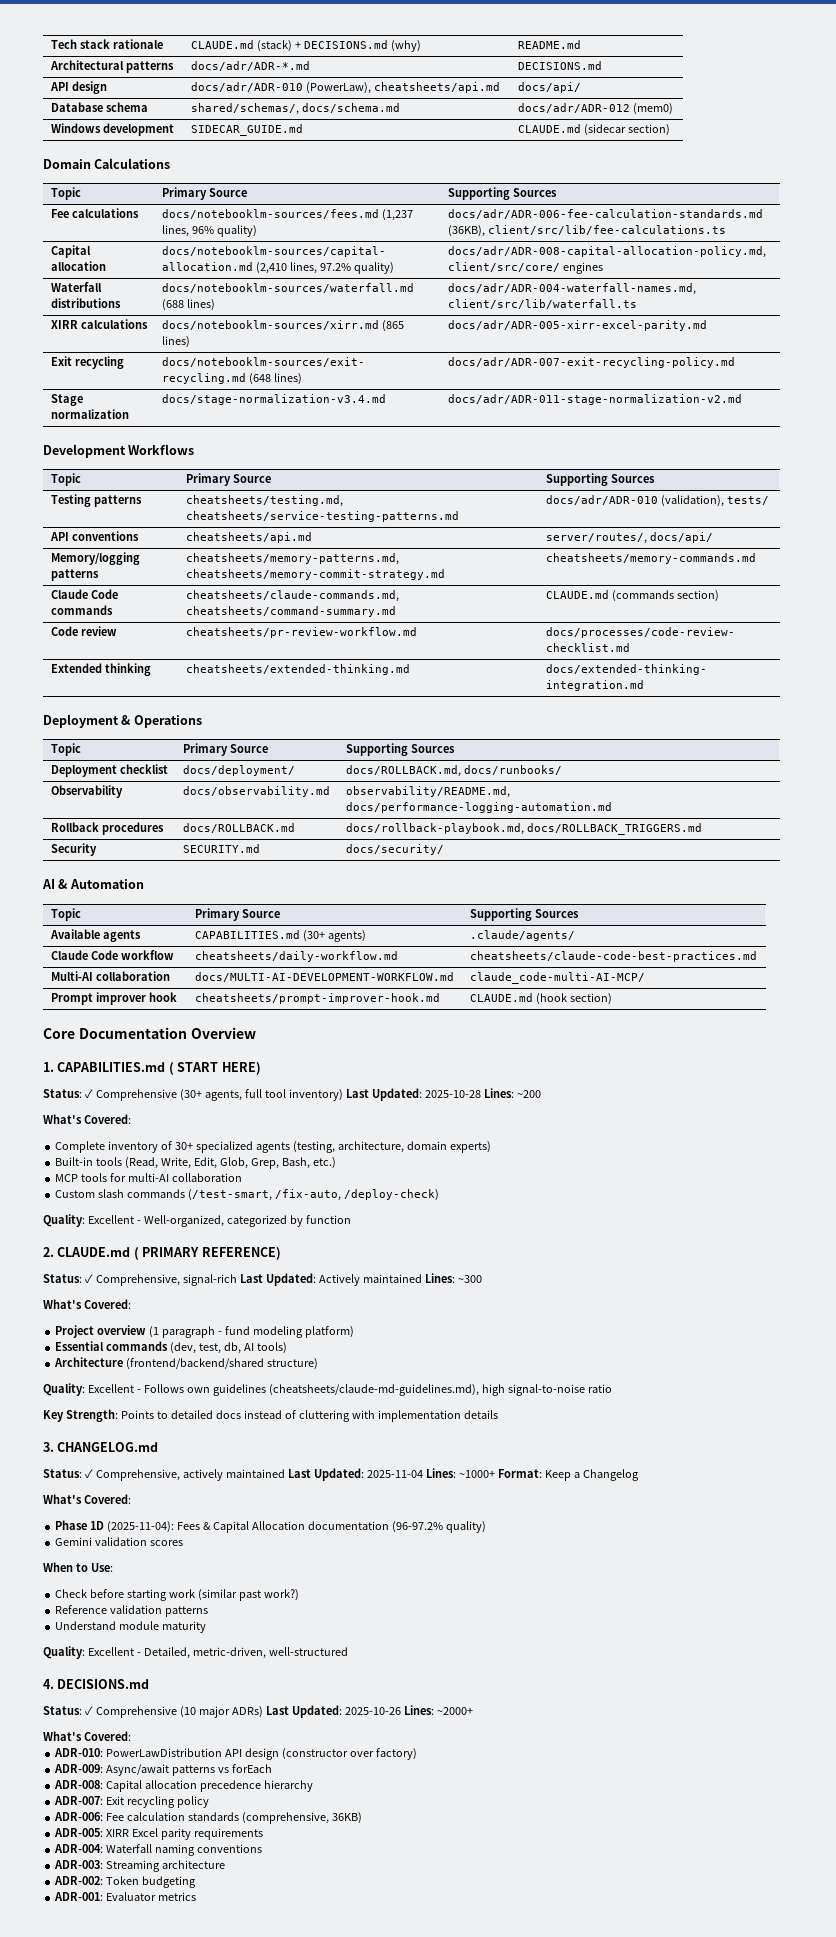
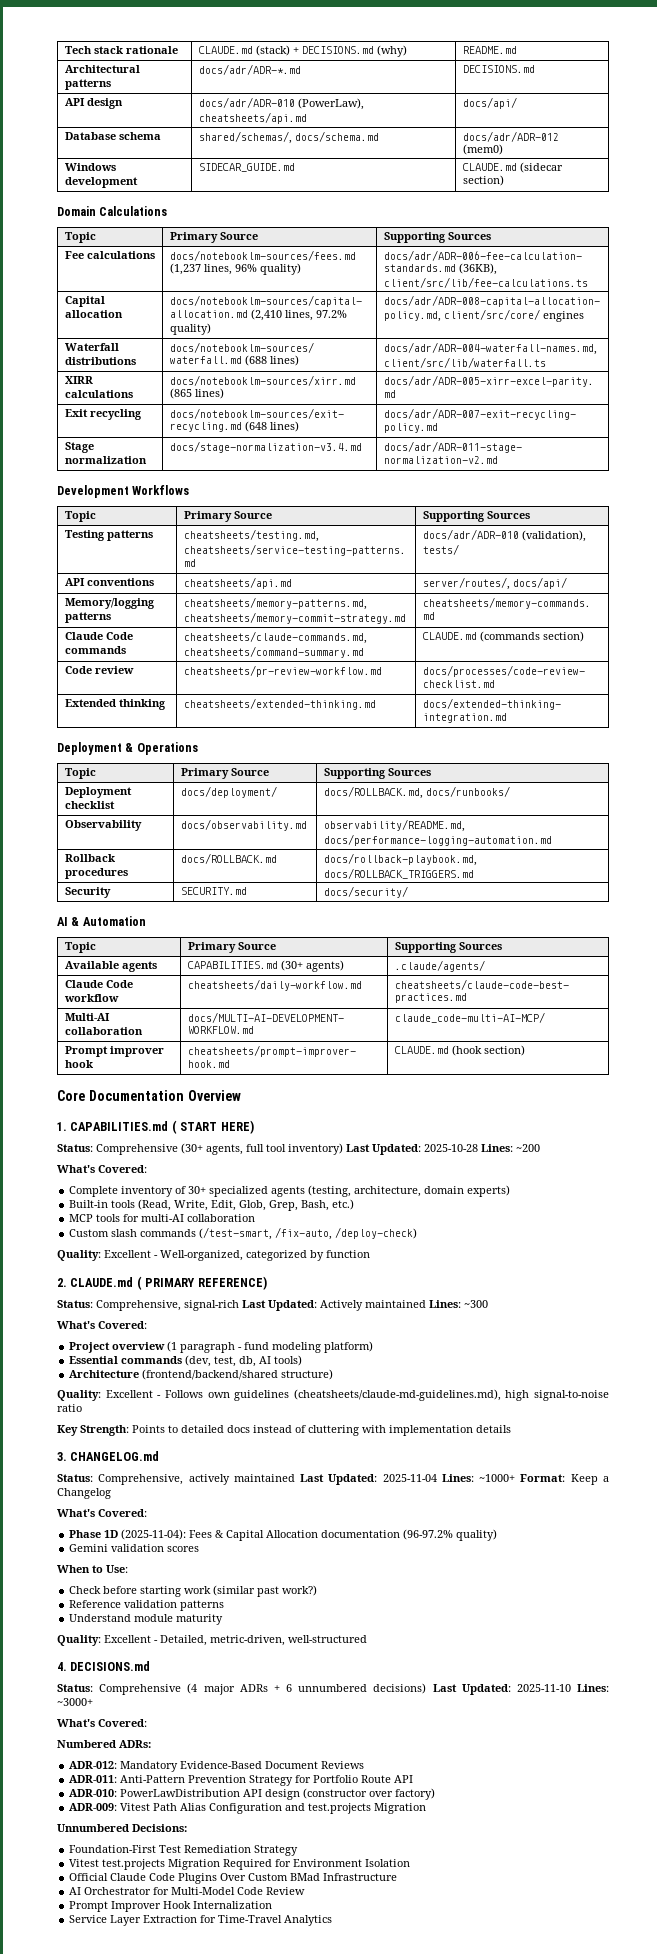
- Status: ✓ Comprehensive (30+ agents, full tool inventory) Last Updated: 2025-10-28 Lines: ~200
+ Status: Comprehensive (30+ agents, full tool inventory) Last Updated: 2025-10-28 Lines: ~200
- Status: ✓ Comprehensive, signal-rich Last Updated: Actively maintained Lines: ~300
+ Status: Comprehensive, signal-rich Last Updated: Actively maintained Lines: ~300
- Status: ✓ Comprehensive, actively maintained Last Updated: 2025-11-04 Lines: ~1000+ Format: Keep a Changelog
+ Status: Comprehensive, actively maintained Last Updated: 2025-11-04 Lines: ~1000+ Format: Keep a Changelog
- Status: ✓ Comprehensive (10 major ADRs) Last Updated: 2025-10-26 Lines: ~2000+
+ Status: Comprehensive (4 major ADRs + 6 unnumbered decisions) Last Updated: 2025-11-10 Lines: ~3000+
  What's Covered:
+ Numbered ADRs:
+ ADR-012: Mandatory Evidence-Based Document Reviews
+ ADR-011: Anti-Pattern Prevention Strategy for Portfolio Route API
- ADR-009: Async/await patterns vs forEach
- ADR-008: Capital allocation precedence hierarchy
- ADR-007: Exit recycling policy
- ADR-006: Fee calculation standards (comprehensive, 36KB)
- ADR-005: XIRR Excel parity requirements
- ADR-004: Waterfall naming conventions
- ADR-003: Streaming architecture
- ADR-002: Token budgeting
- ADR-001: Evaluator metrics
+ ADR-009: Vitest Path Alias Configuration and test.projects Migration
+ Unnumbered Decisions:
+ Foundation-First Test Remediation Strategy
+ Vitest test.projects Migration Required for Environment Isolation
+ Official Claude Code Plugins Over Custom BMad Infrastructure
+ AI Orchestrator for Multi-Model Code Review
+ Prompt Improver Hook Internalization
+ Service Layer Extraction for Time-Travel Analytics

